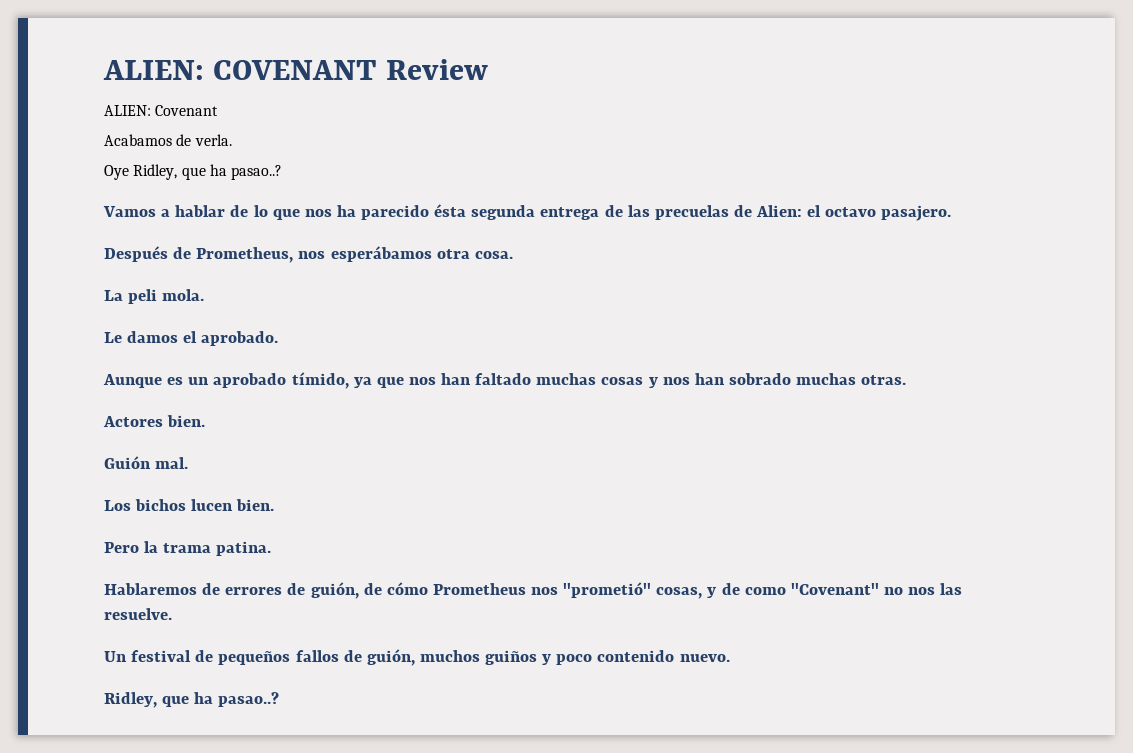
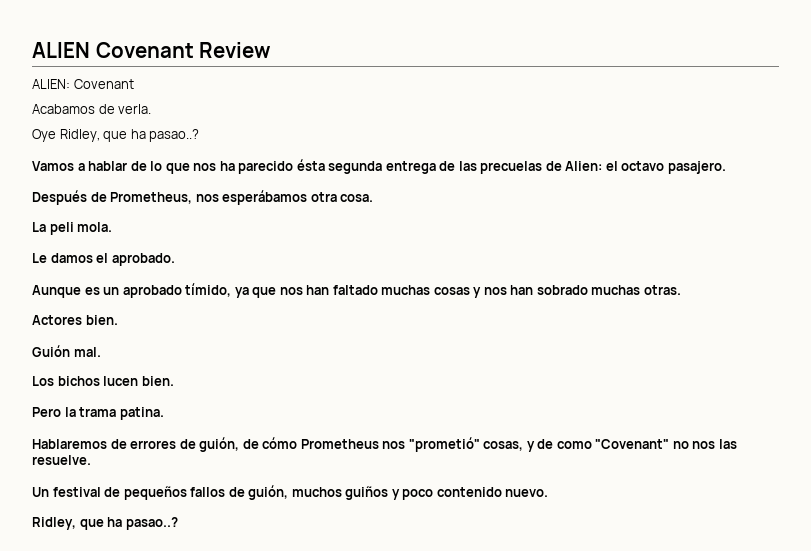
- ALIEN: COVENANT Review
+ ALIEN Covenant Review

